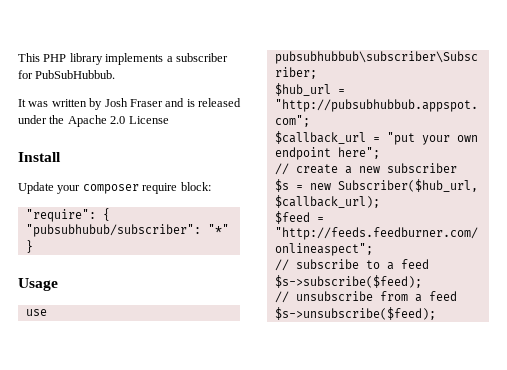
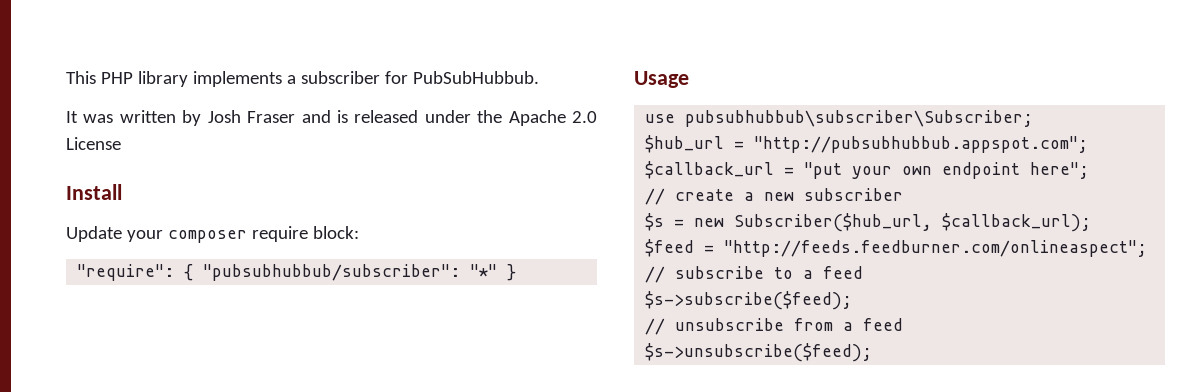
- "require": { "pubsubhubub/subscriber": "*" }
+ "require": { "pubsubhubbub/subscriber": "*" }

